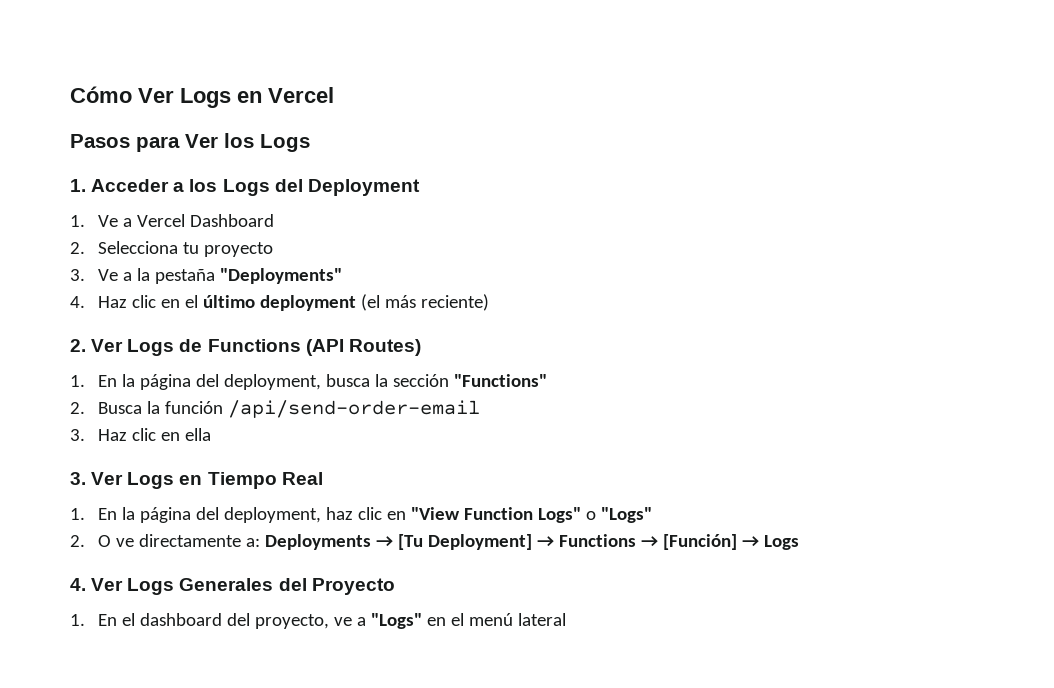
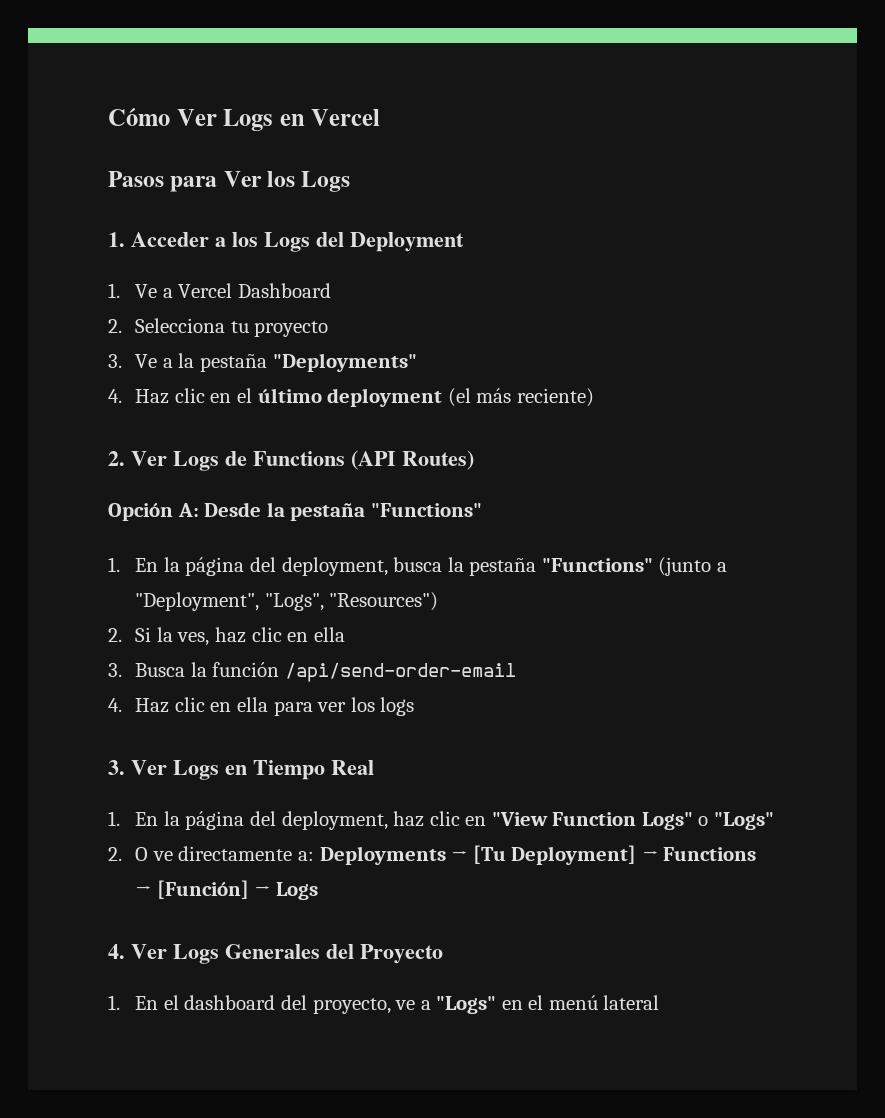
+ Opción A: Desde la pestaña "Functions"
- 1. En la página del deployment, busca la sección "Functions"
- 2. Busca la función /api/send-order-email
+ 1. En la página del deployment, busca la pestaña "Functions" (junto a "Deployment", "Logs", "Resources")
+ 2. Si la ves, haz clic en ella
+ 3. Busca la función /api/send-order-email
- 3. Haz clic en ella
+ 4. Haz clic en ella para ver los logs

